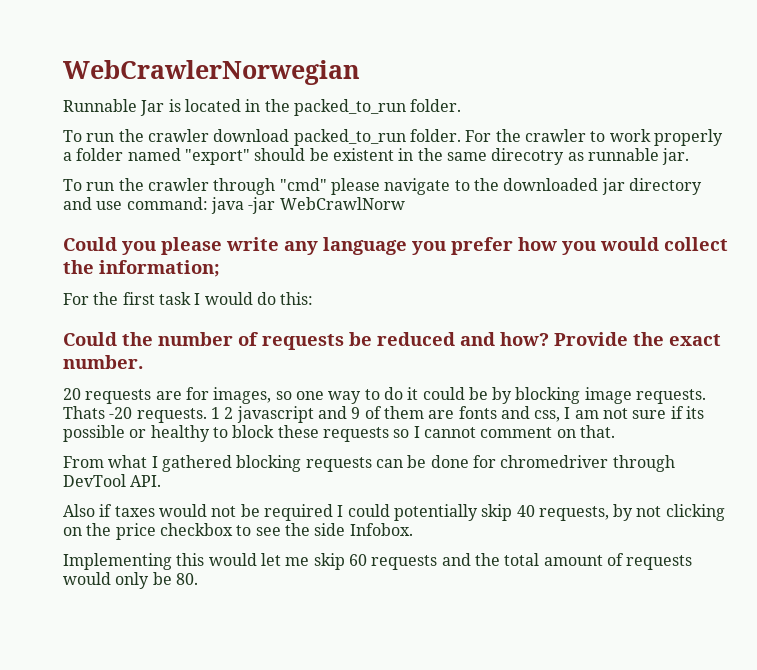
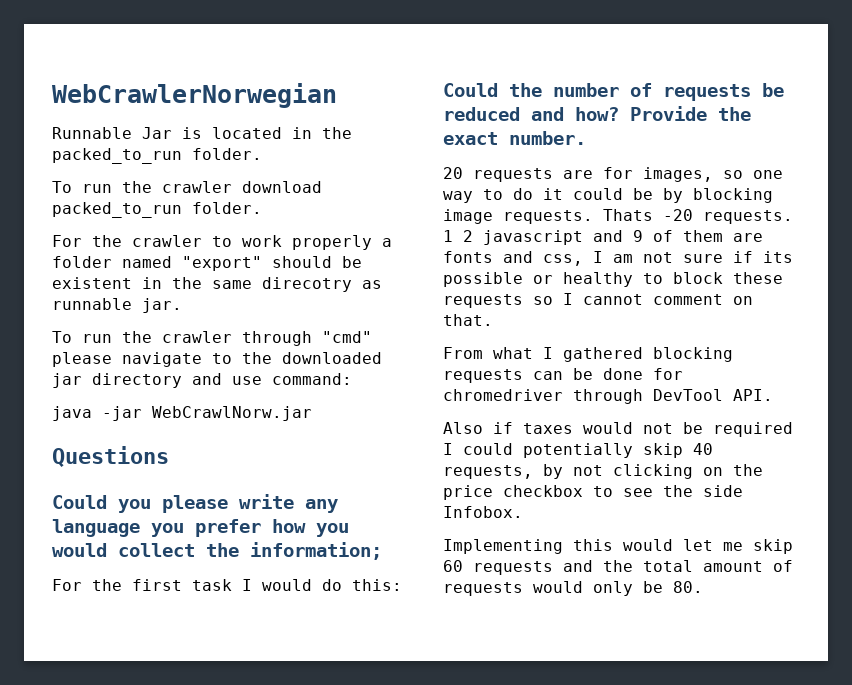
- To run the crawler download packed_to_run folder. For the crawler to work properly a folder named "export" should be existent in the same direcotry as runnable jar.
+ To run the crawler download packed_to_run folder.
+ For the crawler to work properly a folder named "export" should be existent in the same direcotry as runnable jar.
- To run the crawler through "cmd" please navigate to the downloaded jar directory and use command: java -jar WebCrawlNorw
+ To run the crawler through "cmd" please navigate to the downloaded jar directory and use command:
+ java -jar WebCrawlNorw.jar
+ Questions

